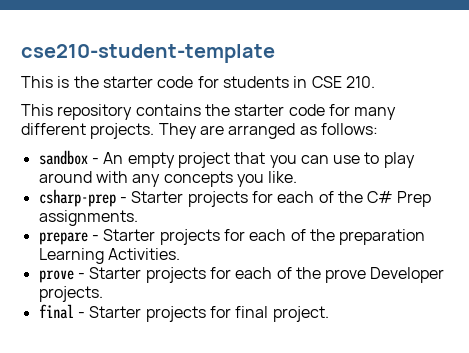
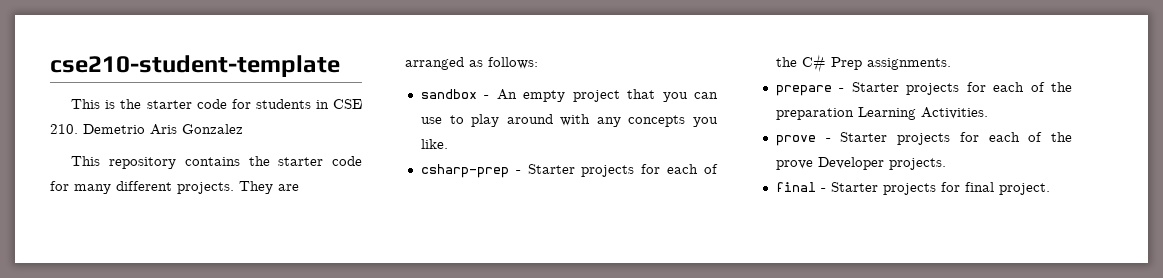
- This is the starter code for students in CSE 210.
+ This is the starter code for students in CSE 210. Demetrio Aris Gonzalez

